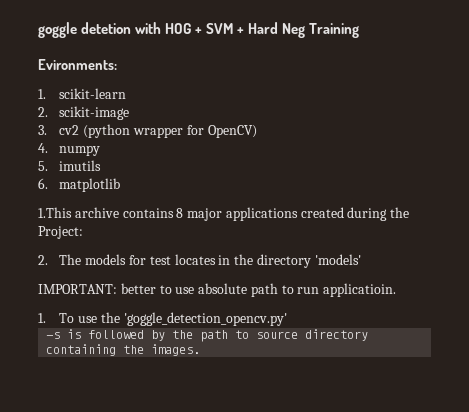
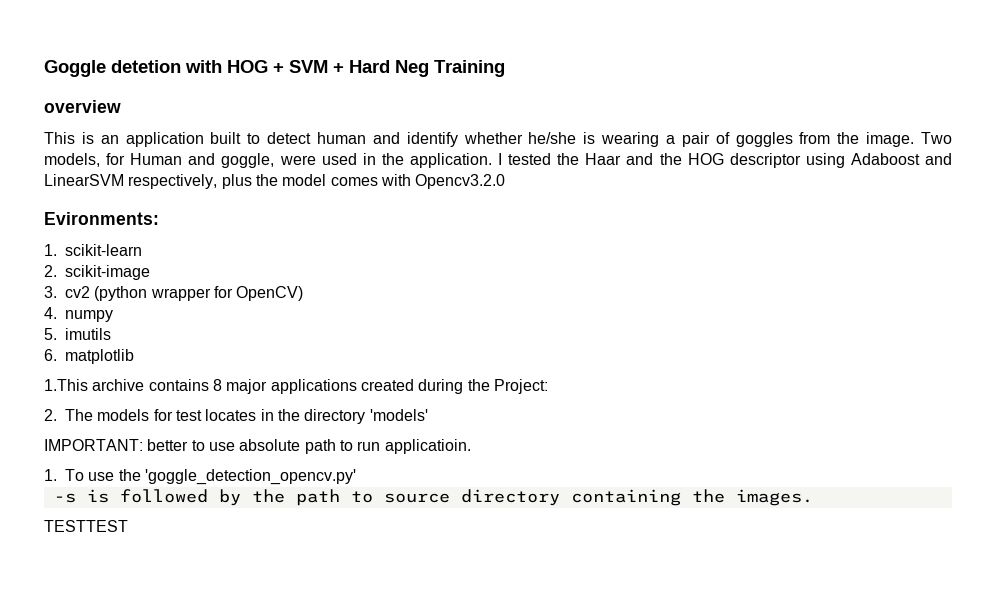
- goggle detetion with HOG + SVM + Hard Neg Training
+ Goggle detetion with HOG + SVM + Hard Neg Training
+ overview
+ This is an application built to detect human and identify whether he/she is wearing a pair of goggles from the image. Two models, for Human and goggle, were used in the application. I tested the Haar and the HOG descriptor using Adaboost and LinearSVM respectively, plus the model comes with Opencv3.2.0
+ TESTTEST

